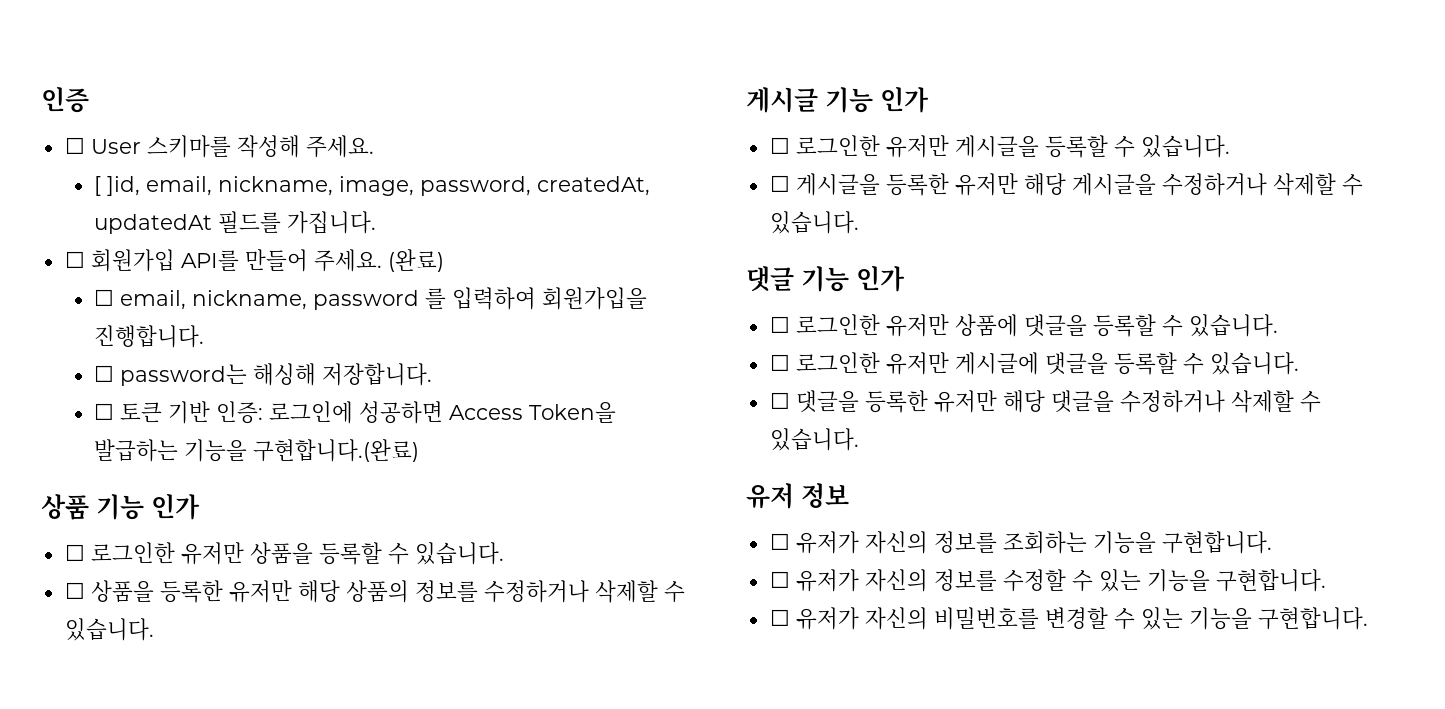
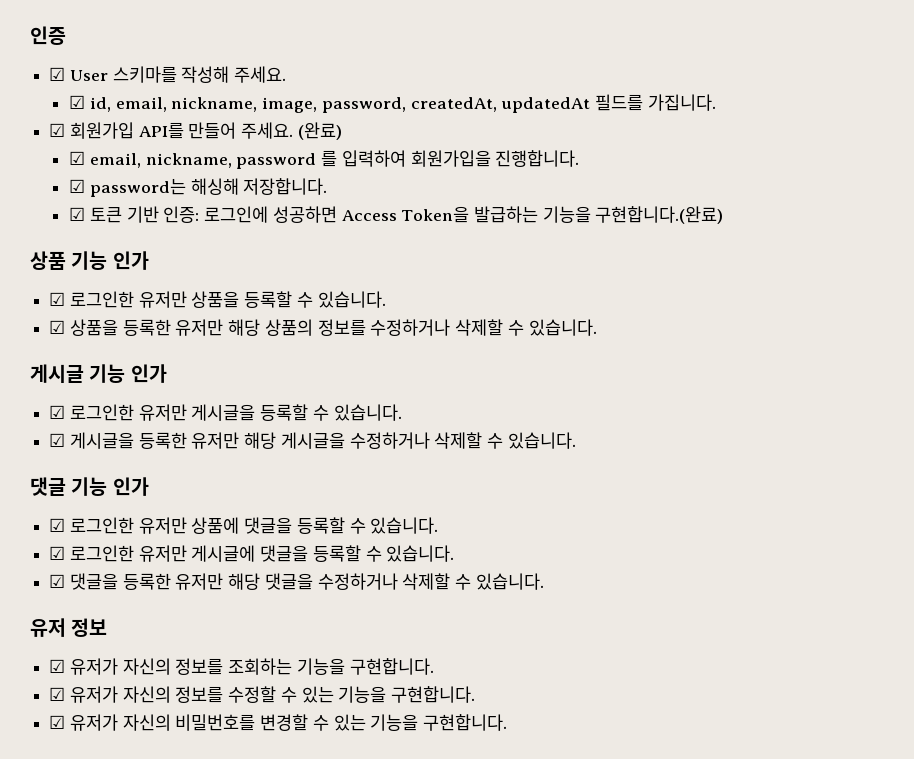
- ☐ User 스키마를 작성해 주세요.
+ ☑ User 스키마를 작성해 주세요.
- [ ]id, email, nickname, image, password, createdAt, updatedAt 필드를 가집니다.
+ ☑ id, email, nickname, image, password, createdAt, updatedAt 필드를 가집니다.
- ☐ 회원가입 API를 만들어 주세요.
+ ☑ 회원가입 API를 만들어 주세요.
- ☐ email, nickname, password 를 입력하여 회원가입을 진행합니다.
+ ☑ email, nickname, password 를 입력하여 회원가입을 진행합니다.
- ☐ password는 해싱해 저장합니다.
+ ☑ password는 해싱해 저장합니다.
- ☐ 토큰 기반 인증: 로그인에 성공하면 Access Token을 발급하는 기능을 구현합니다.(완료)
+ ☑ 토큰 기반 인증: 로그인에 성공하면 Access Token을 발급하는 기능을 구현합니다.(완료)
- ☐ 로그인한 유저만 상품을 등록할 수 있습니다.
+ ☑ 로그인한 유저만 상품을 등록할 수 있습니다.
- ☐ 상품을 등록한 유저만 해당 상품의 정보를 수정하거나 삭제할 수 있습니다.
+ ☑ 상품을 등록한 유저만 해당 상품의 정보를 수정하거나 삭제할 수 있습니다.
- ☐ 로그인한 유저만 게시글을 등록할 수 있습니다.
+ ☑ 로그인한 유저만 게시글을 등록할 수 있습니다.
- ☐ 게시글을 등록한 유저만 해당 게시글을 수정하거나 삭제할 수 있습니다.
+ ☑ 게시글을 등록한 유저만 해당 게시글을 수정하거나 삭제할 수 있습니다.
- ☐ 로그인한 유저만 상품에 댓글을 등록할 수 있습니다.
+ ☑ 로그인한 유저만 상품에 댓글을 등록할 수 있습니다.
- ☐ 로그인한 유저만 게시글에 댓글을 등록할 수 있습니다.
+ ☑ 로그인한 유저만 게시글에 댓글을 등록할 수 있습니다.
- ☐ 댓글을 등록한 유저만 해당 댓글을 수정하거나 삭제할 수 있습니다.
+ ☑ 댓글을 등록한 유저만 해당 댓글을 수정하거나 삭제할 수 있습니다.
- ☐ 유저가 자신의 정보를 조회하는 기능을 구현합니다.
+ ☑ 유저가 자신의 정보를 조회하는 기능을 구현합니다.
- ☐ 유저가 자신의 정보를 수정할 수 있는 기능을 구현합니다.
+ ☑ 유저가 자신의 정보를 수정할 수 있는 기능을 구현합니다.
- ☐ 유저가 자신의 비밀번호를 변경할 수 있는 기능을 구현합니다.
+ ☑ 유저가 자신의 비밀번호를 변경할 수 있는 기능을 구현합니다.

